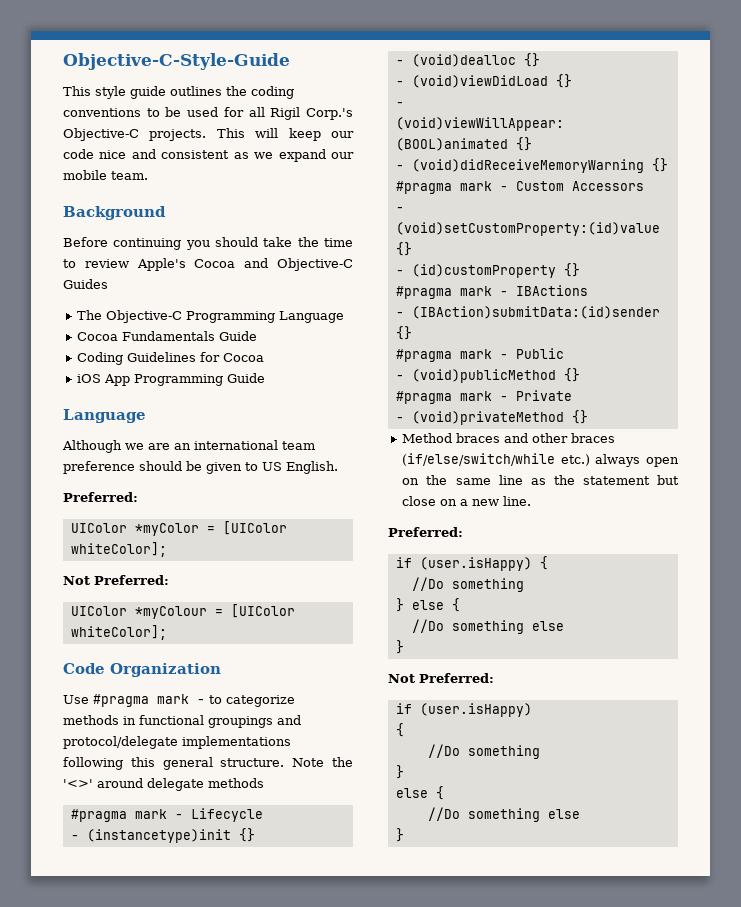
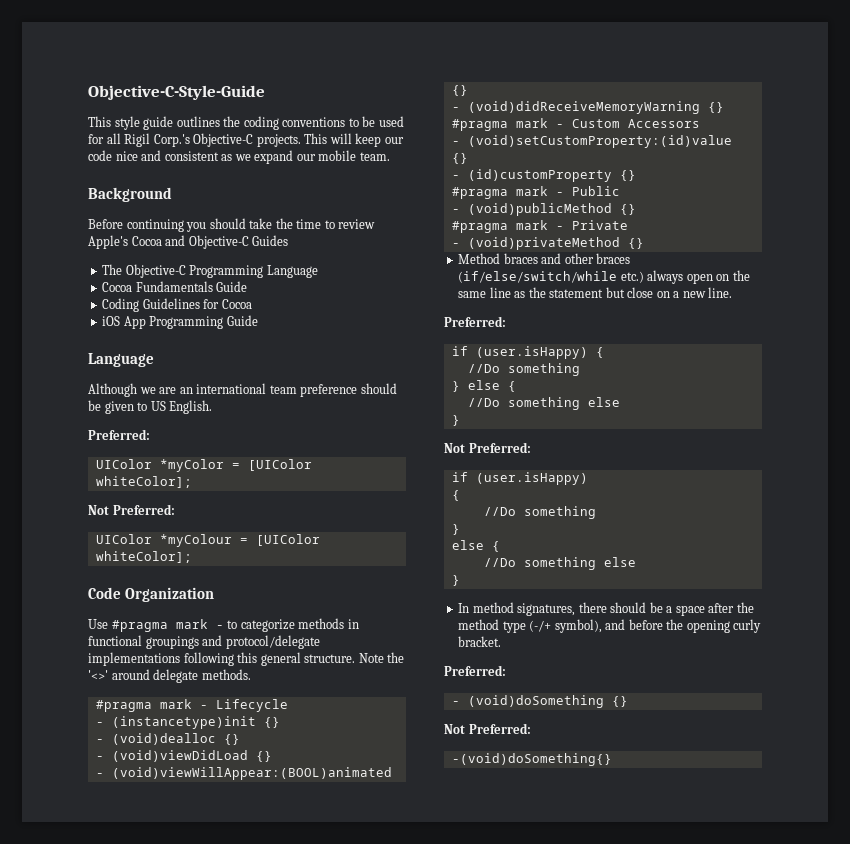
- Note the '<>' around delegate methods
+ Note the '<>' around delegate methods.
- #pragma mark - IBActions
- - (IBAction)submitData:(id)sender {}
+ In method signatures, there should be a space after the method type (-/+ symbol), and before the opening curly bracket.
+ Preferred:
+ - (void)doSomething {}
+ Not Preferred:
+ -(void)doSomething{}

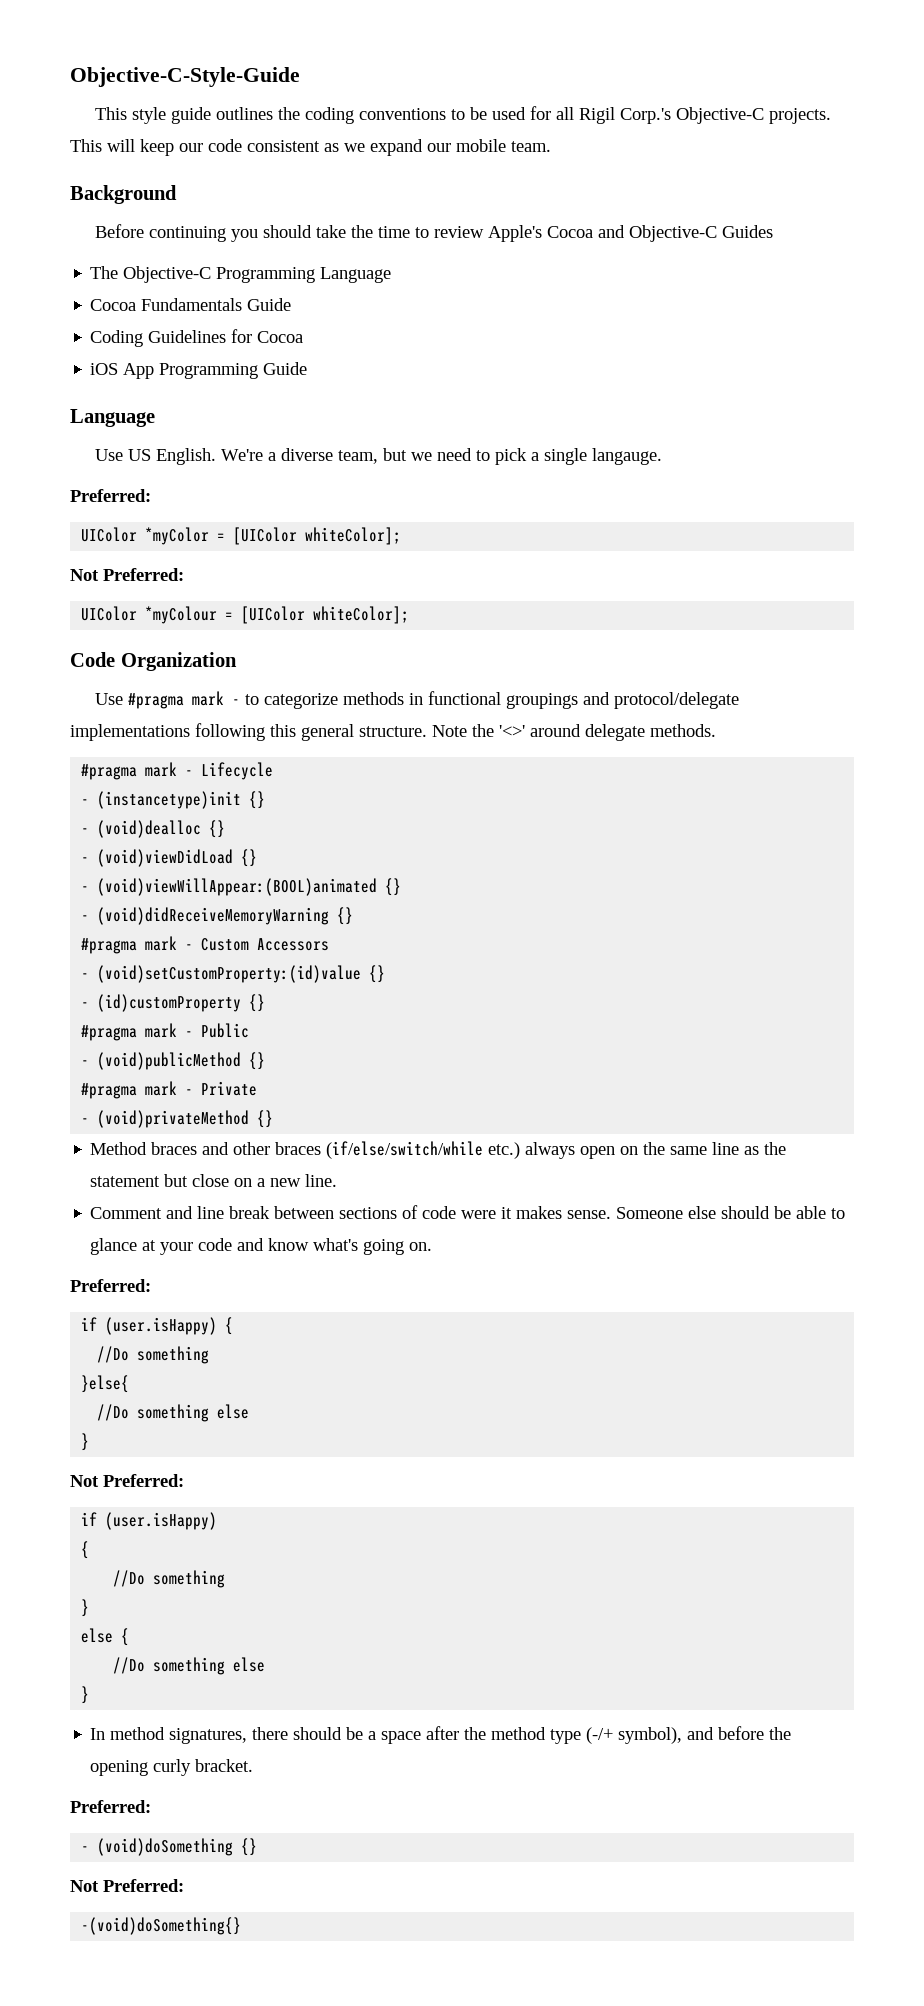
- This will keep our code nice and consistent as we expand our mobile team.
+ This will keep our code consistent as we expand our mobile team.
- Although we are an international team preference should be given to US English.
+ Use US English. We're a diverse team, but we need to pick a single langauge.
+ Comment and line break between sections of code were it makes sense. Someone else should be able to glance at your code and know what's going on.
- } else {
+ }else{

